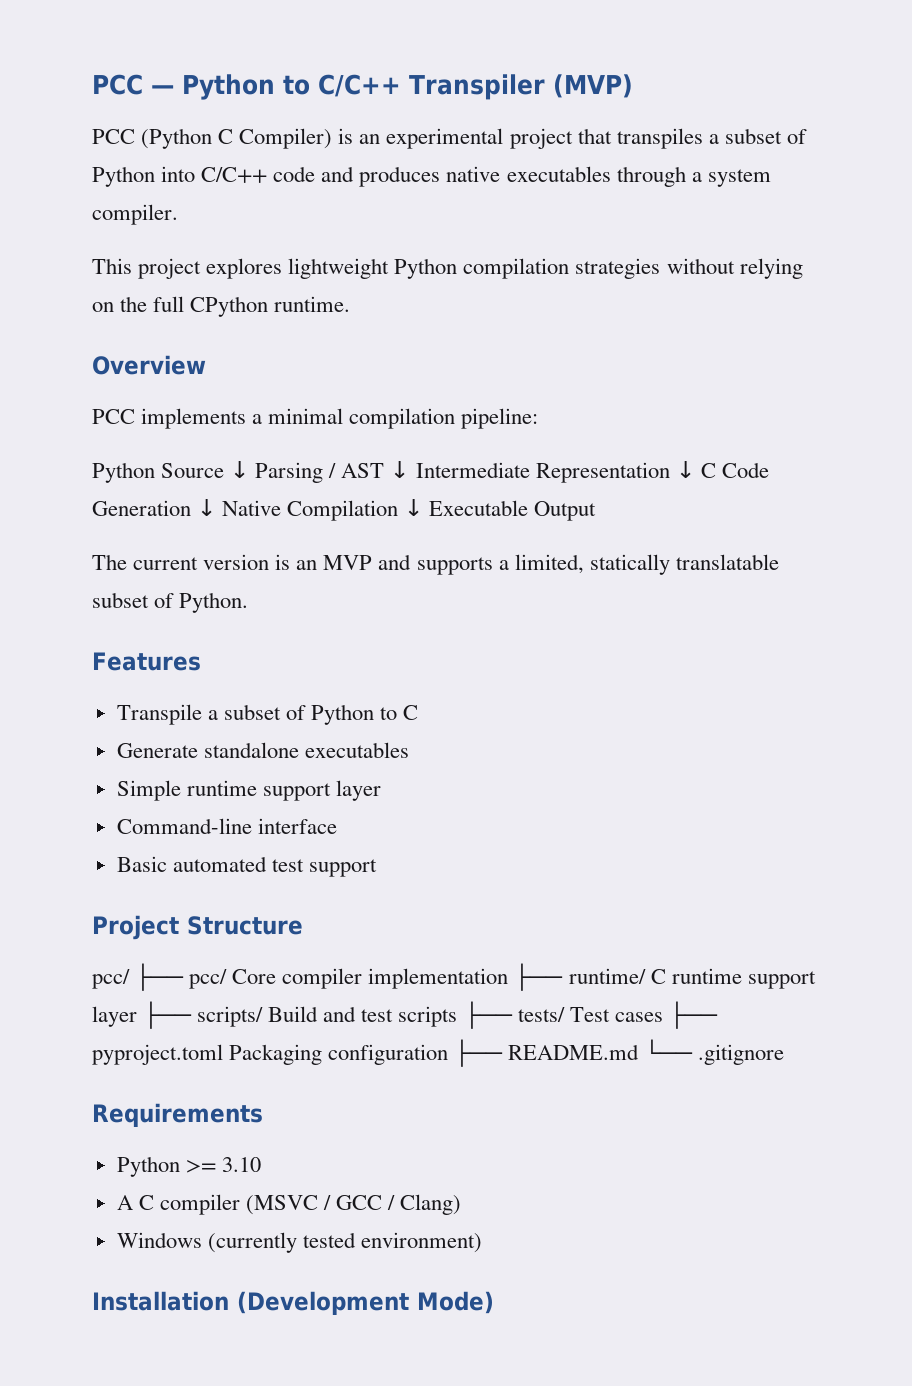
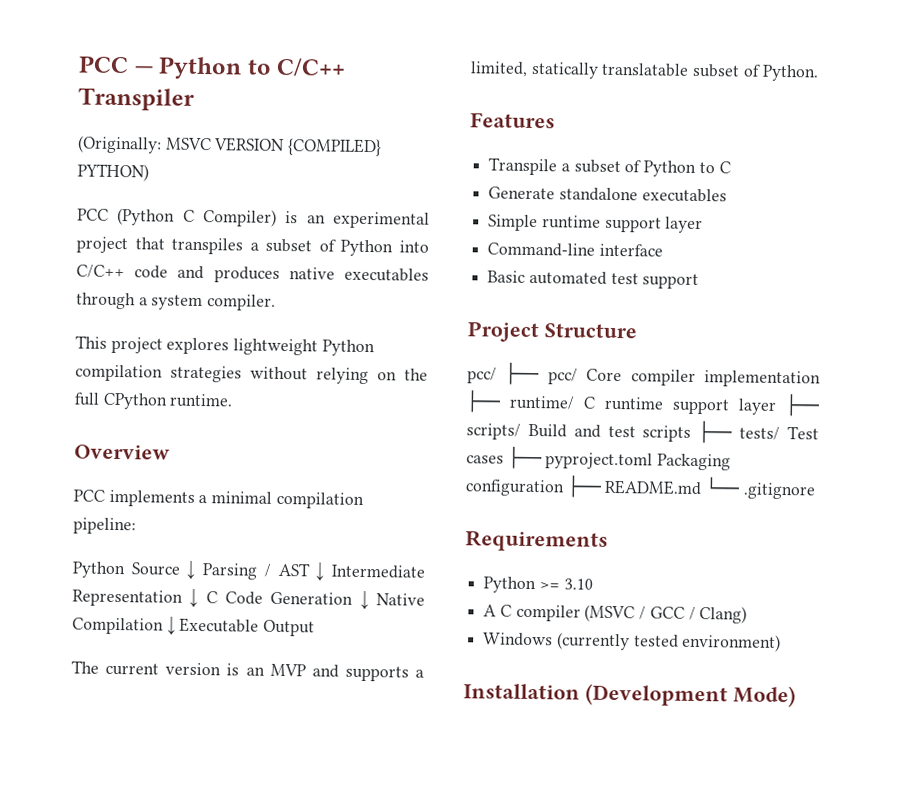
- PCC — Python to C/C++ Transpiler (MVP)
+ PCC — Python to C/C++ Transpiler
+ (Originally: MSVC VERSION {COMPILED} PYTHON)

